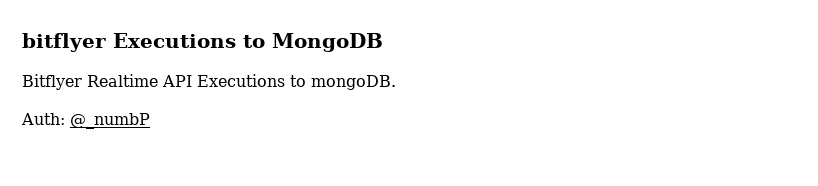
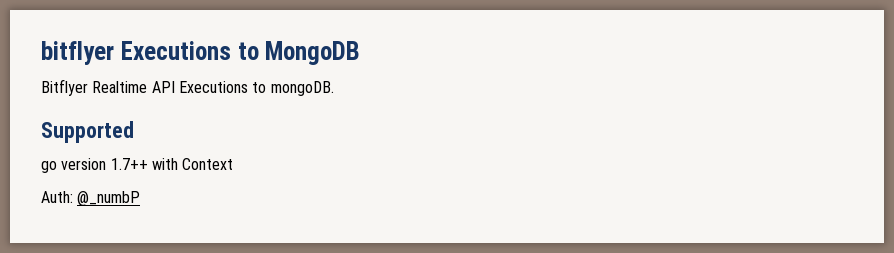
+ Supported
+ go version 1.7++ with Context

